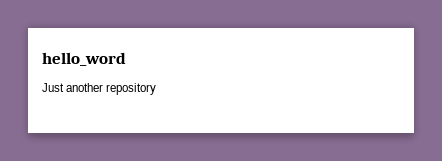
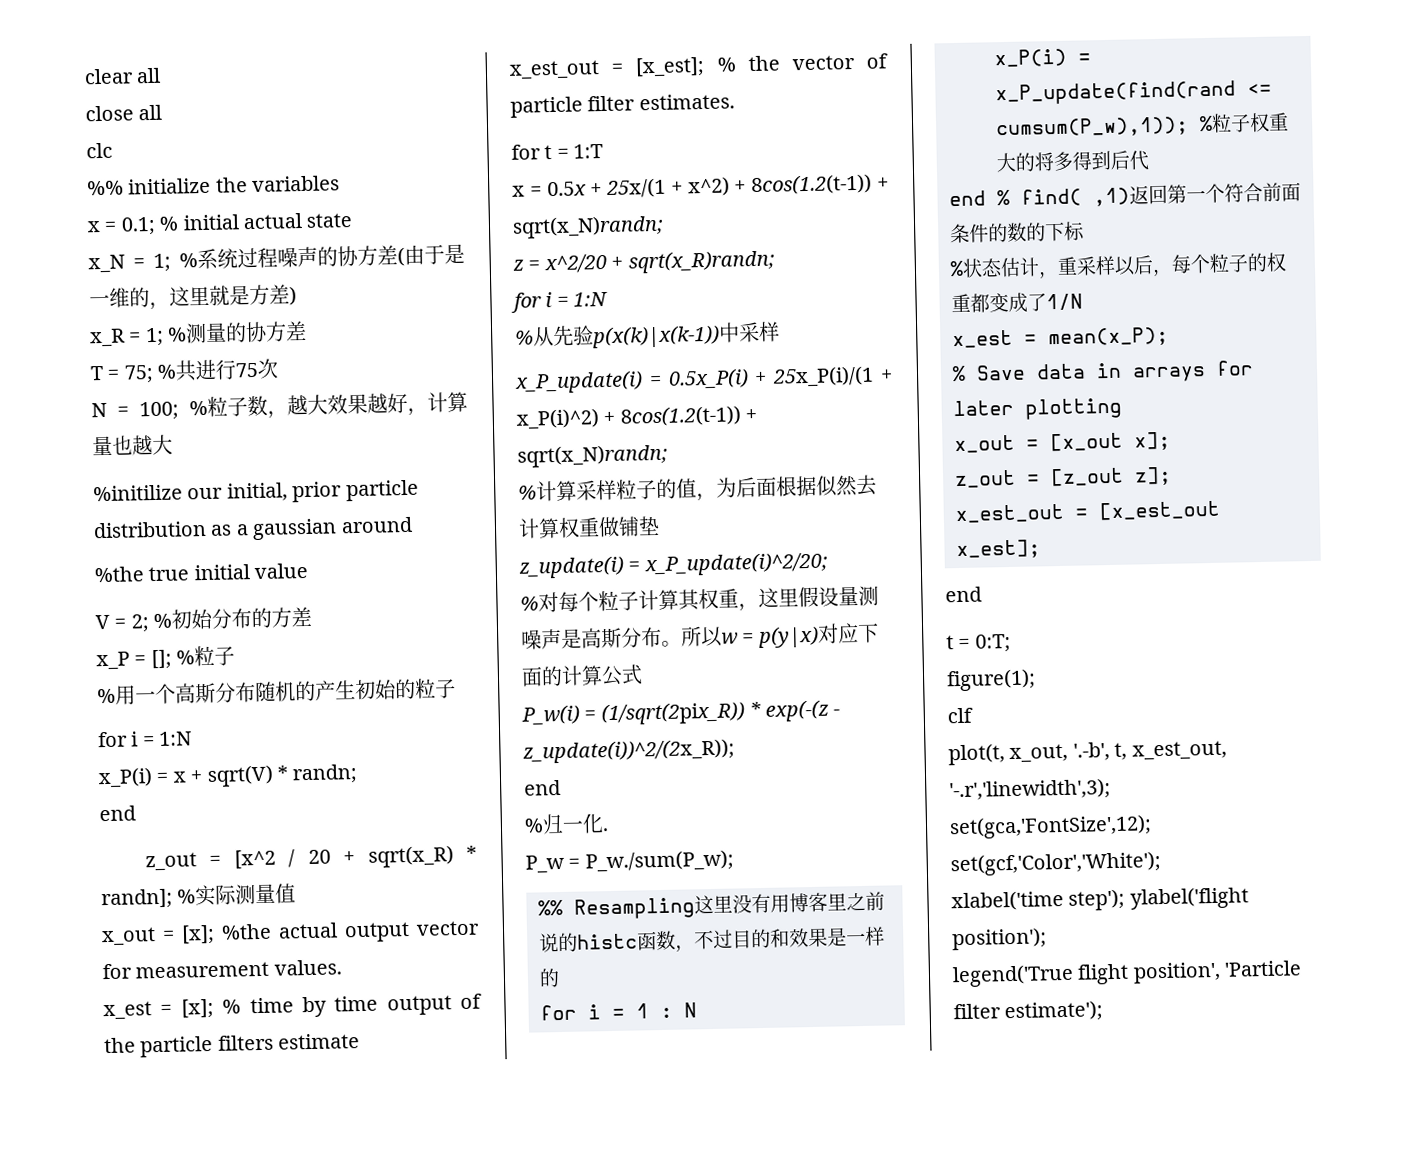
- hello_word
- Just another repository
+ clear all
+ close all
+ clc
+ %% initialize the variables
+ x = 0.1; % initial actual state
+ x_N = 1; %系统过程噪声的协方差(由于是一维的，这里就是方差)
+ x_R = 1; %测量的协方差
+ T = 75; %共进行75次
+ N = 100; %粒子数，越大效果越好，计算量也越大
+ %initilize our initial, prior particle distribution as a gaussian around
+ %the true initial value
+ V = 2; %初始分布的方差
+ x_P = []; %粒子
+ %用一个高斯分布随机的产生初始的粒子
+ for i = 1:N
+ x_P(i) = x + sqrt(V) * randn;
+ end
+ z_out = [x^2 / 20 + sqrt(x_R) * randn]; %实际测量值
+ x_out = [x]; %the actual output vector for measurement values.
+ x_est = [x]; % time by time output of the particle filters estimate
+ x_est_out = [x_est]; % the vector of particle filter estimates.
+ for t = 1:T
+ x = 0.5x + 25x/(1 + x^2) + 8cos(1.2(t-1)) + sqrt(x_N)randn;
+ z = x^2/20 + sqrt(x_R)randn;
+ for i = 1:N
+ %从先验p(x(k)|x(k-1))中采样
+ x_P_update(i) = 0.5x_P(i) + 25x_P(i)/(1 + x_P(i)^2) + 8cos(1.2(t-1)) + sqrt(x_N)randn;
+ %计算采样粒子的值，为后面根据似然去计算权重做铺垫
+ z_update(i) = x_P_update(i)^2/20;
+ %对每个粒子计算其权重，这里假设量测噪声是高斯分布。所以w = p(y|x)对应下面的计算公式
+ P_w(i) = (1/sqrt(2pix_R)) * exp(-(z - z_update(i))^2/(2x_R));
+ end
+ %归一化.
+ P_w = P_w./sum(P_w);
+ %% Resampling这里没有用博客里之前说的histc函数，不过目的和效果是一样的
+ for i = 1 : N
+ x_P(i) = x_P_update(find(rand <= cumsum(P_w),1)); %粒子权重大的将多得到后代
+ end % find( ,1)返回第一个符合前面条件的数的下标
+ %状态估计，重采样以后，每个粒子的权重都变成了1/N
+ x_est = mean(x_P);
+ % Save data in arrays for later plotting
+ x_out = [x_out x];
+ z_out = [z_out z];
+ x_est_out = [x_est_out x_est];
+ end
+ t = 0:T;
+ figure(1);
+ clf
+ plot(t, x_out, '.-b', t, x_est_out, '-.r','linewidth',3);
+ set(gca,'FontSize',12); set(gcf,'Color','White');
+ xlabel('time step'); ylabel('flight position');
+ legend('True flight position', 'Particle filter estimate');

